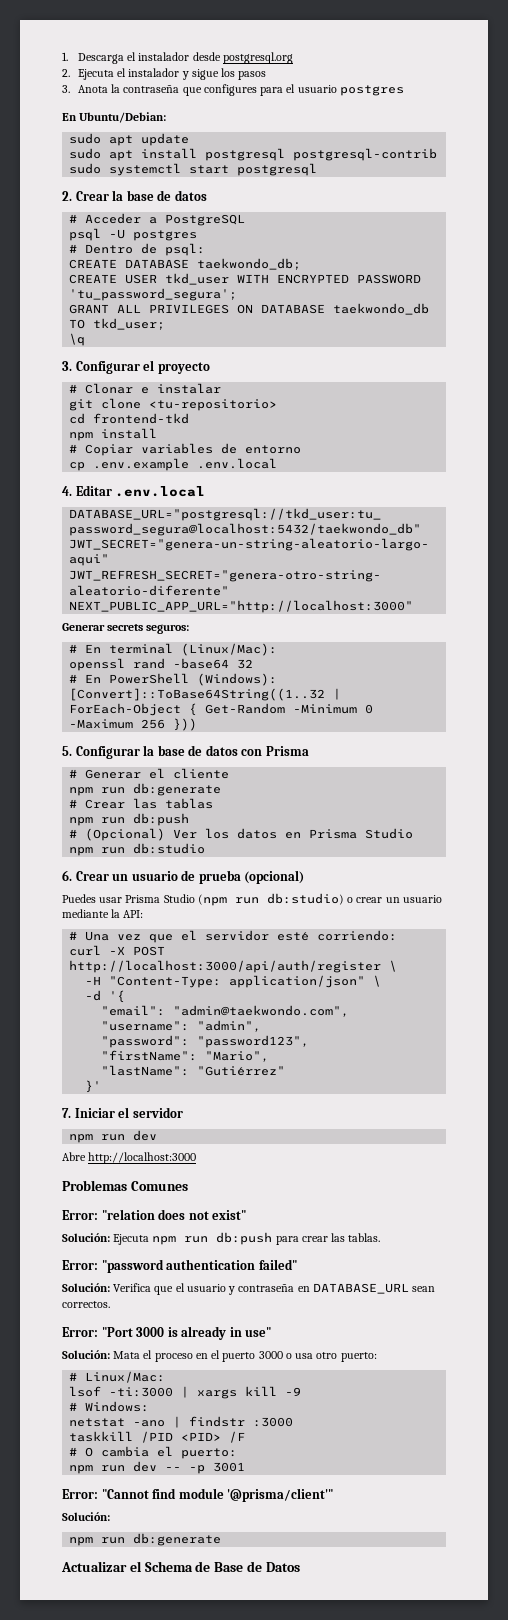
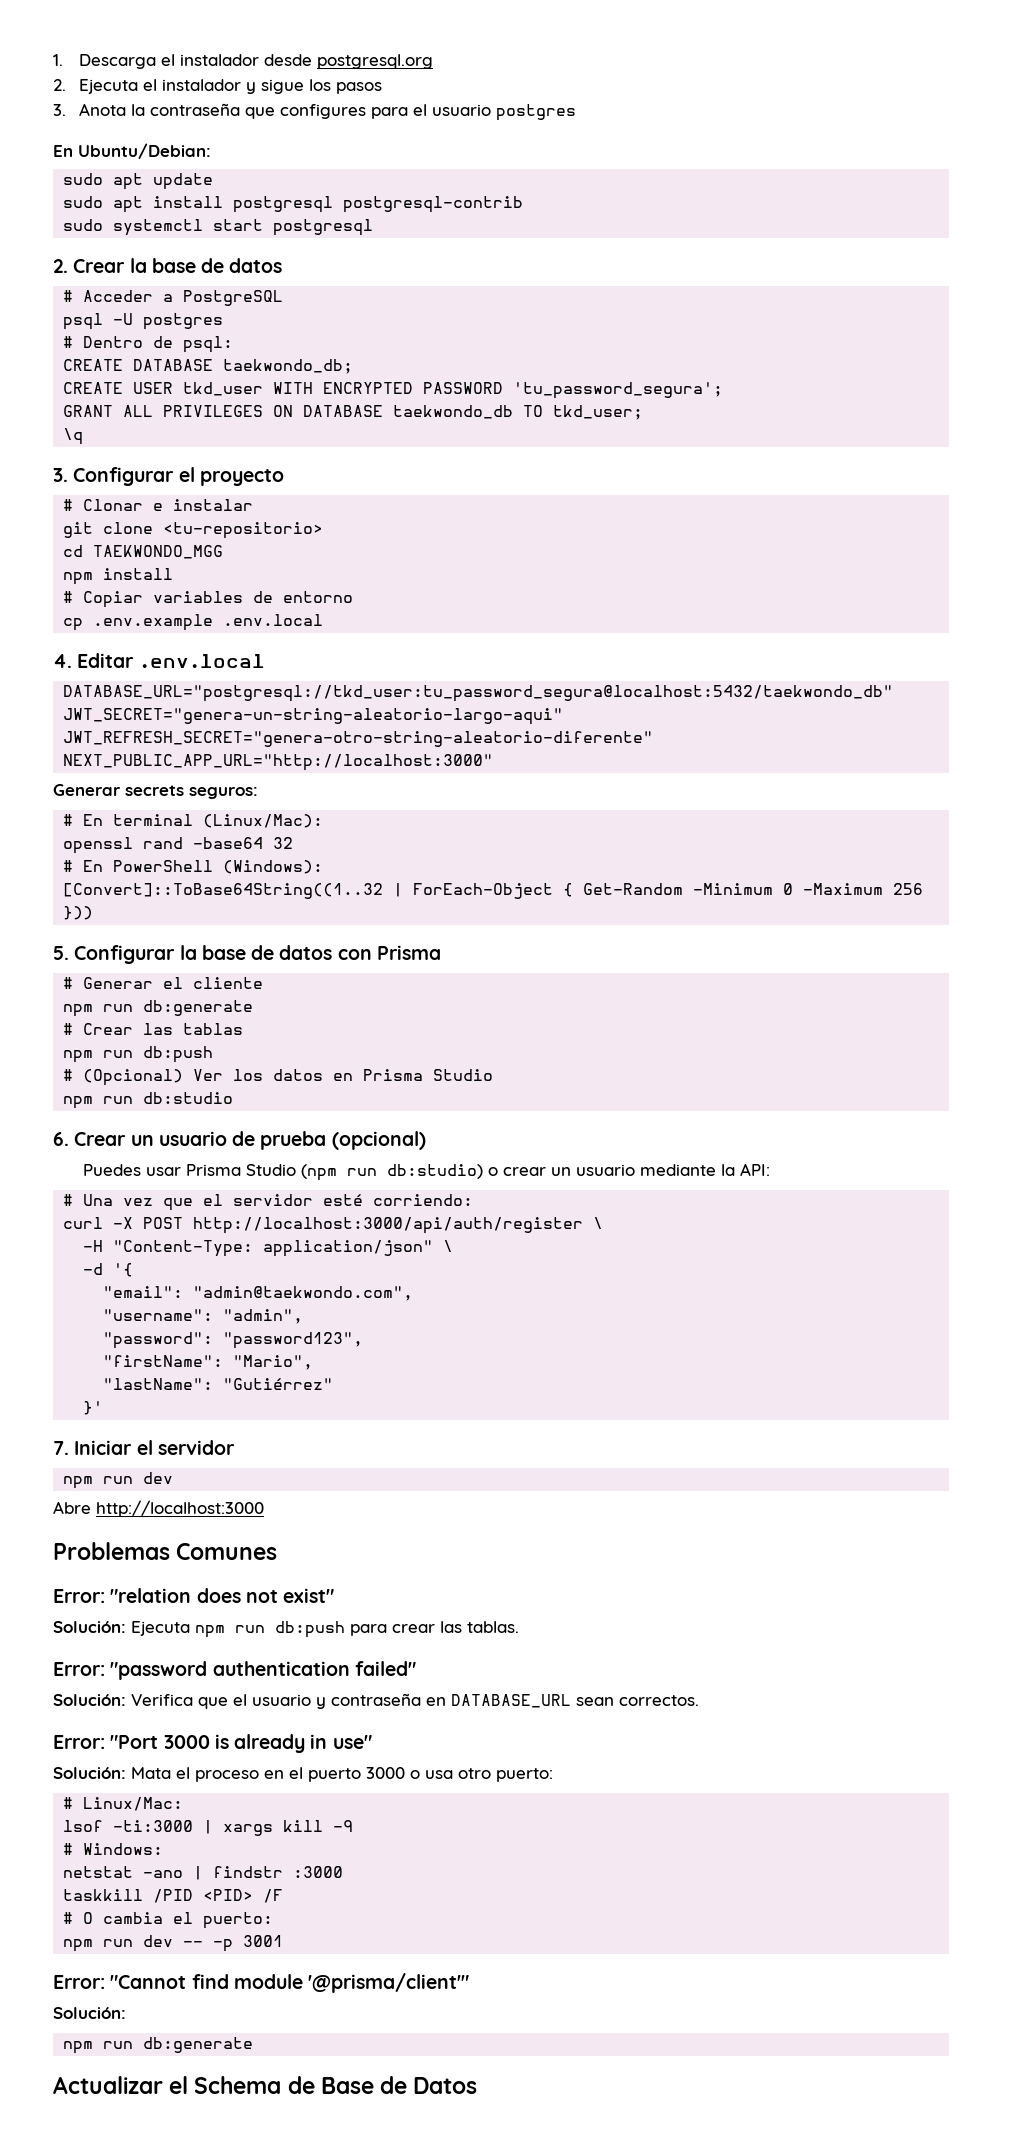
- cd frontend-tkd
+ cd TAEKWONDO_MGG

